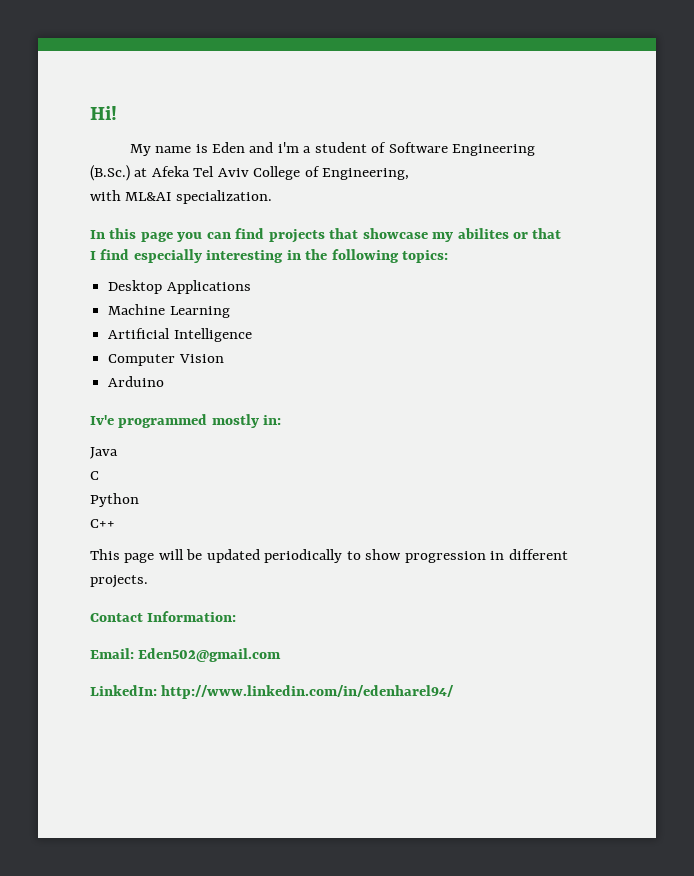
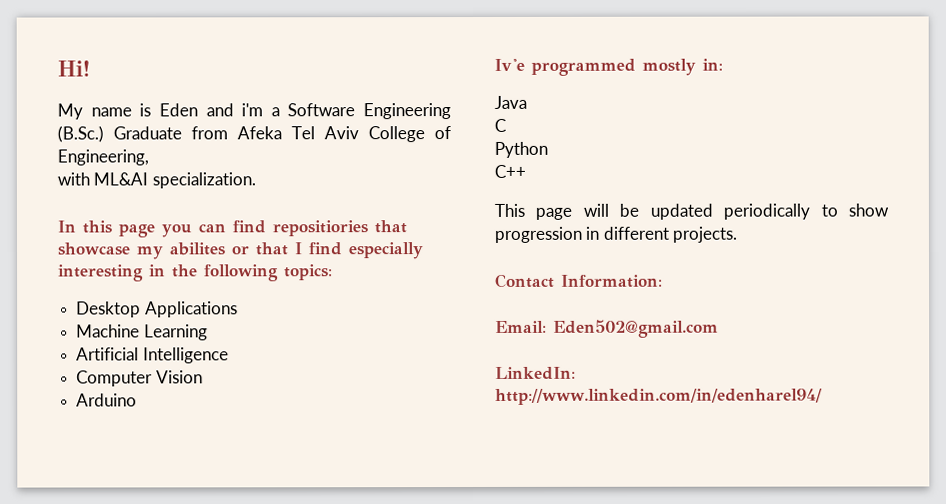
- My name is Eden and i'm a student of Software Engineering (B.Sc.) at Afeka Tel Aviv College of Engineering,
+ My name is Eden and i'm a Software Engineering (B.Sc.) Graduate from Afeka Tel Aviv College of Engineering,
- In this page you can find projects that showcase my abilites or that I find especially interesting in the following topics:
+ In this page you can find repositiories that showcase my abilites or that I find especially interesting in the following topics:

